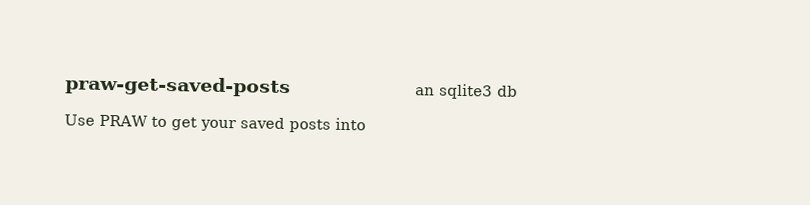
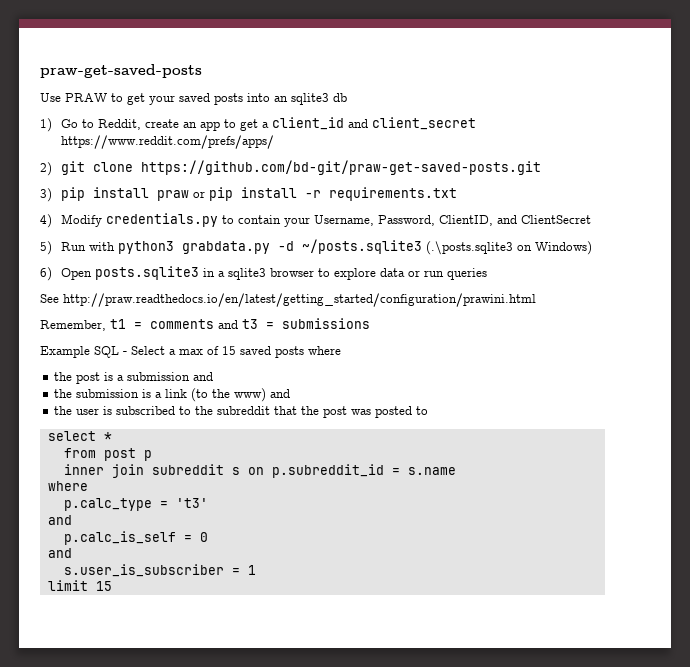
+ 1) Go to Reddit, create an app to get a client_id and client_secret https://www.reddit.com/prefs/apps/
+ 2) git clone https://github.com/bd-git/praw-get-saved-posts.git
+ 3) pip install praw or pip install -r requirements.txt
+ 4) Modify credentials.py to contain your Username, Password, ClientID, and ClientSecret
+ 5) Run with python3 grabdata.py -d ~/posts.sqlite3 (.\posts.sqlite3 on Windows)
+ 6) Open posts.sqlite3 in a sqlite3 browser to explore data or run queries
+ See http://praw.readthedocs.io/en/latest/getting_started/configuration/prawini.html
+ Remember, t1 = comments and t3 = submissions
+ Example SQL - Select a max of 15 saved posts where
+ the post is a submission and
+ the submission is a link (to the www) and
+ the user is subscribed to the subreddit that the post was posted to
+ select *
+ from post p
+ inner join subreddit s on p.subreddit_id = s.name
+ where
+ p.calc_type = 't3'
+ and
+ p.calc_is_self = 0
+ and
+ s.user_is_subscriber = 1
+ limit 15

